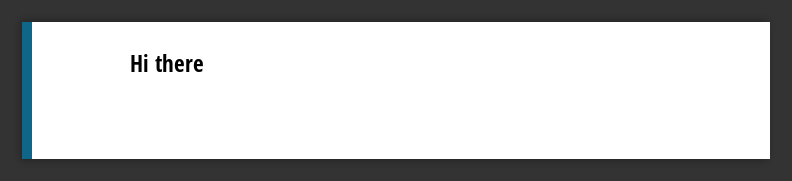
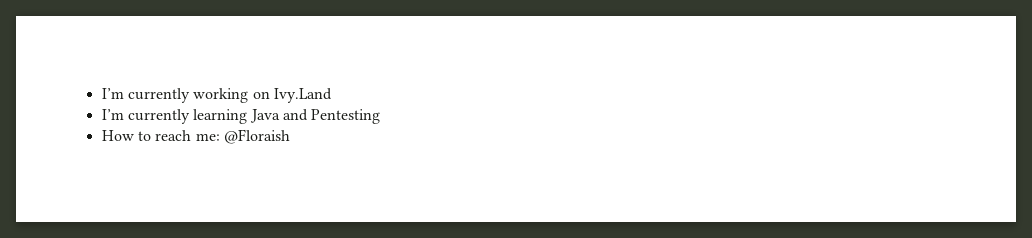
- Hi there
+ I’m currently working on Ivy.Land
+ I’m currently learning Java and Pentesting
+ How to reach me: @Floraish

